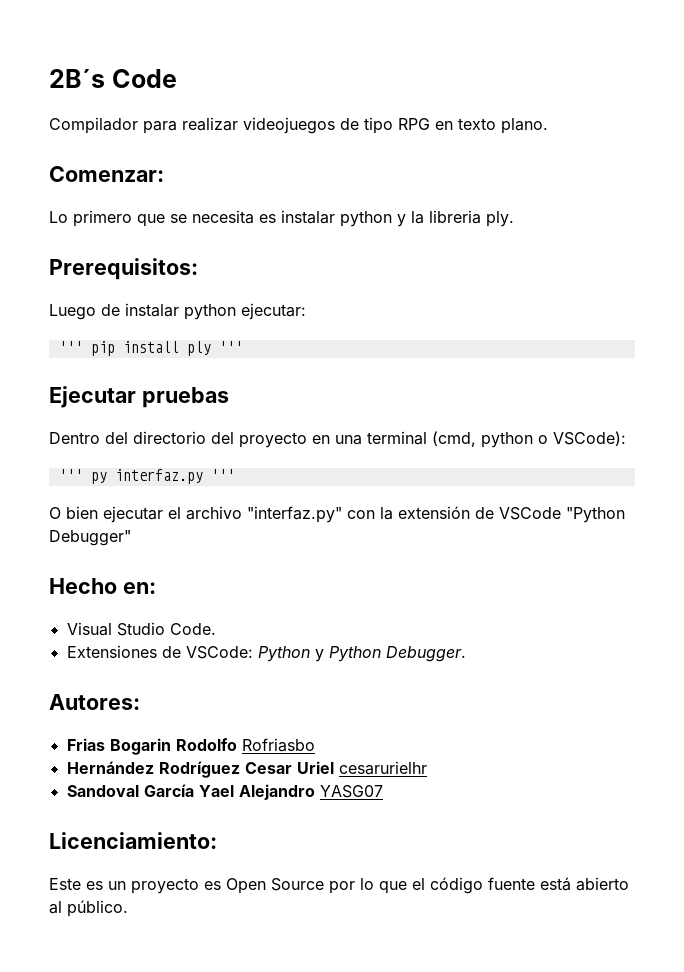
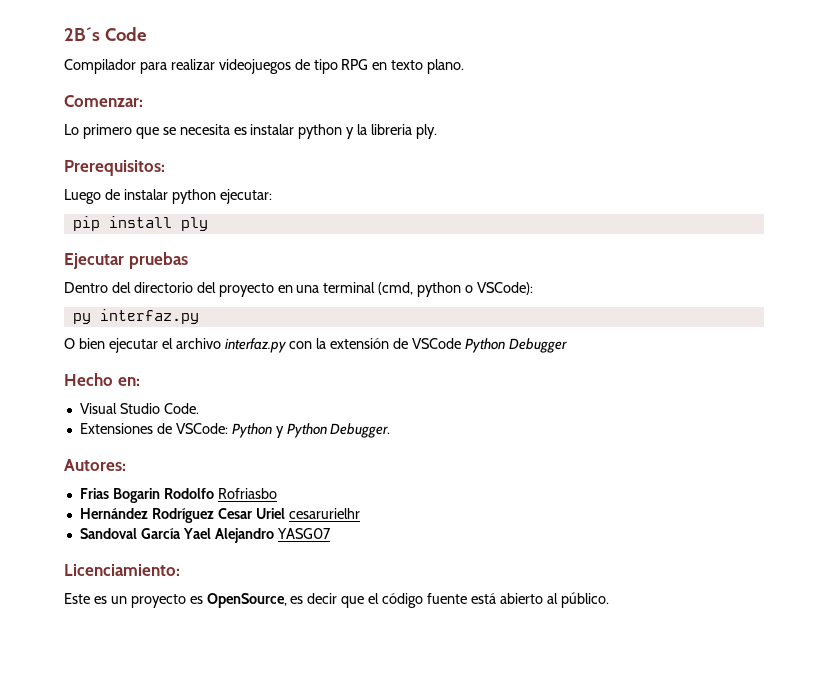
- ''' pip install ply '''
+ pip install ply
- ''' py interfaz.py '''
+ py interfaz.py
- O bien ejecutar el archivo "interfaz.py" con la extensión de VSCode "Python Debugger"
+ O bien ejecutar el archivo interfaz.py con la extensión de VSCode Python Debugger
- Este es un proyecto es Open Source por lo que el código fuente está abierto al público.
+ Este es un proyecto es OpenSource, es decir que el código fuente está abierto al público.

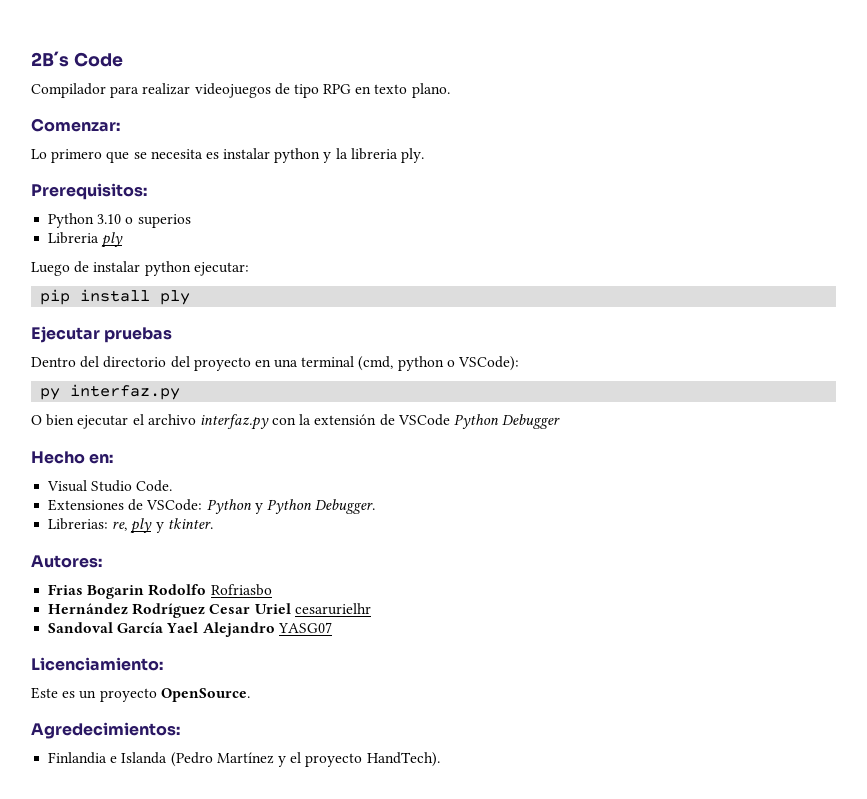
+ Python 3.10 o superios
+ Libreria ply
+ Librerias: re, ply y tkinter.
- Este es un proyecto es OpenSource, es decir que el código fuente está abierto al público.
+ Este es un proyecto OpenSource.
+ Agredecimientos:
+ Finlandia e Islanda (Pedro Martínez y el proyecto HandTech).

